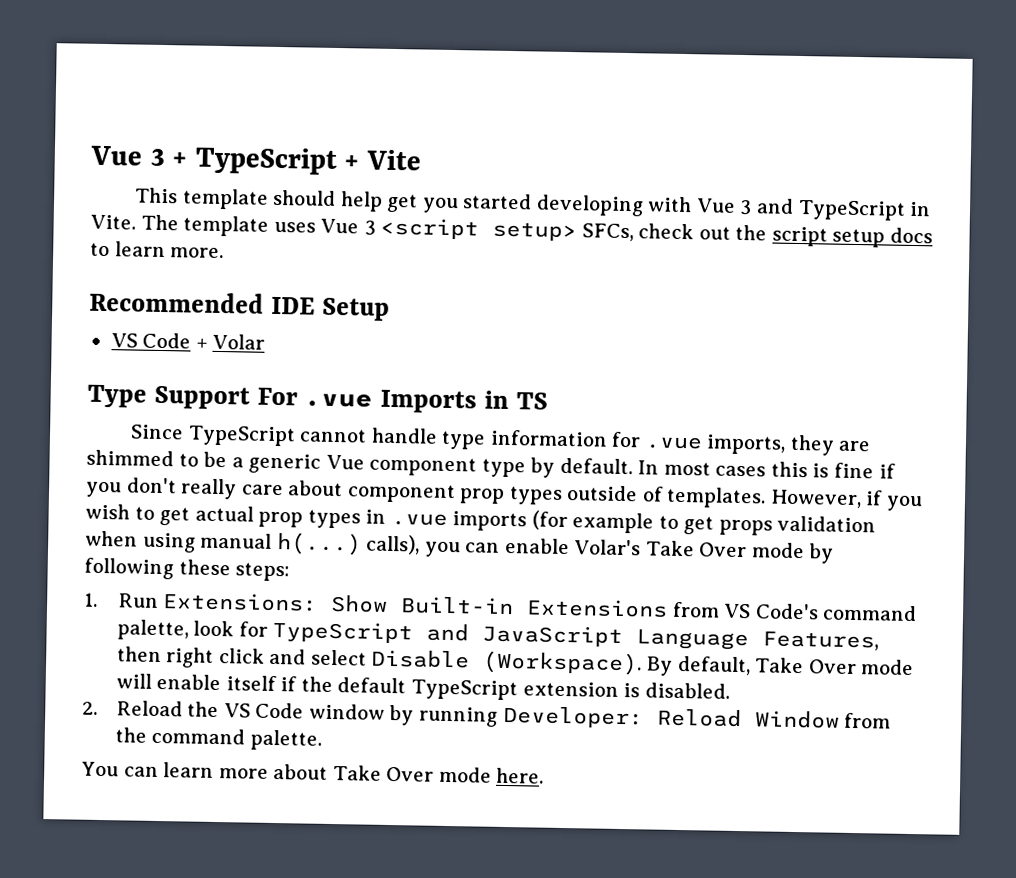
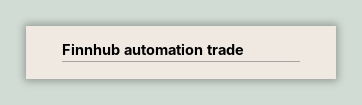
- Vue 3 + TypeScript + Vite
- This template should help get you started developing with Vue 3 and TypeScript in Vite. The template uses Vue 3 <script setup> SFCs, check out the script setup docs to learn more.
- Recommended IDE Setup
- VS Code + Volar
- Type Support For .vue Imports in TS
- Since TypeScript cannot handle type information for .vue imports, they are shimmed to be a generic Vue component type by default. In most cases this is fine if you don't really care about component prop types outside of templates. However, if you wish to get actual prop types in .vue imports (for example to get props validation when using manual h(...) calls), you can enable Volar's Take Over mode by following these steps:
- 1. Run Extensions: Show Built-in Extensions from VS Code's command palette, look for TypeScript and JavaScript Language Features, then right click and select Disable (Workspace). By default, Take Over mode will enable itself if the default TypeScript extension is disabled.
- 2. Reload the VS Code window by running Developer: Reload Window from the command palette.
- You can learn more about Take Over mode here.
+ Finnhub automation trade

